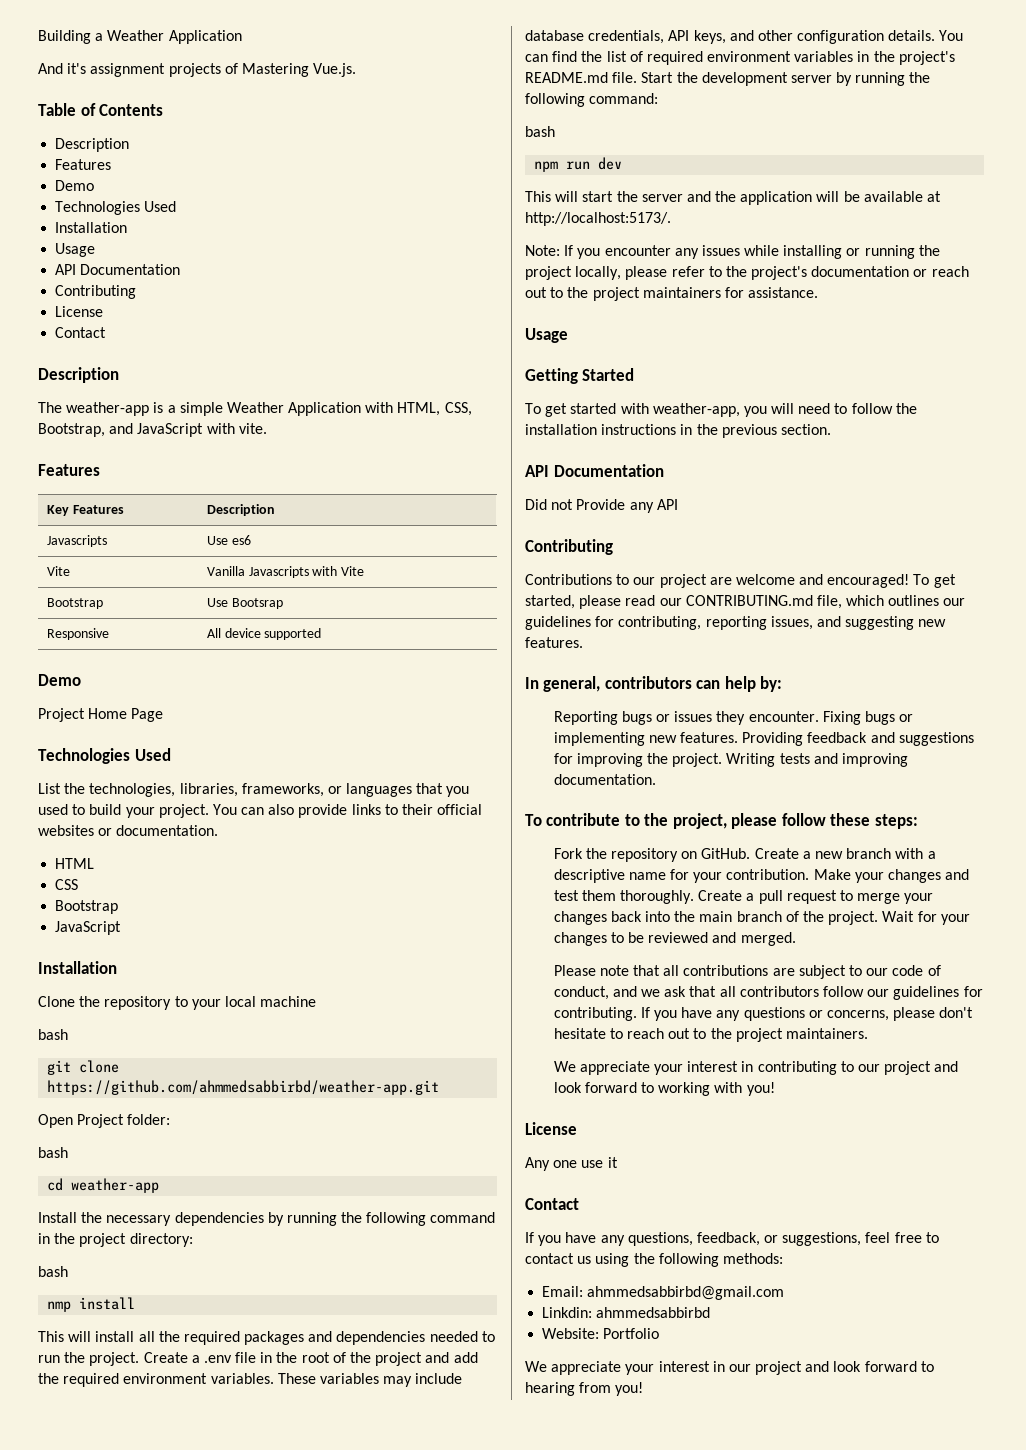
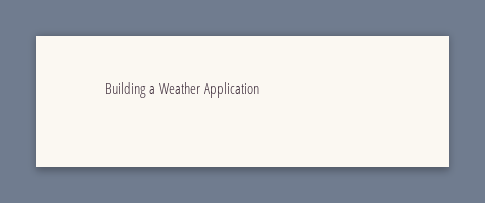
- And it's assignment projects of Mastering Vue.js.
- Table of Contents
- Description
- Features
- Demo
- Technologies Used
- Installation
- Usage
- API Documentation
- Contributing
- License
- Contact
- Description
- The weather-app is a simple Weather Application with HTML, CSS, Bootstrap, and JavaScript with vite.
- Features
- Key Features | Description
- Javascripts | Use es6
- Vite | Vanilla Javascripts with Vite
- Bootstrap | Use Bootsrap
- Responsive | All device supported
- Demo
- Project Home Page
- Technologies Used
- List the technologies, libraries, frameworks, or languages that you used to build your project. You can also provide links to their official websites or documentation.
- HTML
- CSS
- Bootstrap
- JavaScript
- Installation
- Clone the repository to your local machine
- bash
- git clone https://github.com/ahmmedsabbirbd/weather-app.git
- Open Project folder:
- bash
- cd weather-app
- Install the necessary dependencies by running the following command in the project directory:
- bash
- nmp install
- This will install all the required packages and dependencies needed to run the project. Create a .env file in the root of the project and add the required environment variables. These variables may include database credentials, API keys, and other configuration details. You can find the list of required environment variables in the project's README.md file. Start the development server by running the following command:
- bash
- npm run dev
- This will start the server and the application will be available at http://localhost:5173/.
- Note: If you encounter any issues while installing or running the project locally, please refer to the project's documentation or reach out to the project maintainers for assistance.
- Usage
- Getting Started
- To get started with weather-app, you will need to follow the installation instructions in the previous section.
- API Documentation
- Did not Provide any API
- Contributing
- Contributions to our project are welcome and encouraged! To get started, please read our CONTRIBUTING.md file, which outlines our guidelines for contributing, reporting issues, and suggesting new features.
- In general, contributors can help by:
- Reporting bugs or issues they encounter. Fixing bugs or implementing new features. Providing feedback and suggestions for improving the project. Writing tests and improving documentation.
- To contribute to the project, please follow these steps:
- Fork the repository on GitHub. Create a new branch with a descriptive name for your contribution. Make your changes and test them thoroughly. Create a pull request to merge your changes back into the main branch of the project. Wait for your changes to be reviewed and merged.
- Please note that all contributions are subject to our code of conduct, and we ask that all contributors follow our guidelines for contributing. If you have any questions or concerns, please don't hesitate to reach out to the project maintainers.
- We appreciate your interest in contributing to our project and look forward to working with you!
- License
- Any one use it
- Contact
- If you have any questions, feedback, or suggestions, feel free to contact us using the following methods:
- Email: ahmmedsabbirbd@gmail.com
- Linkdin: ahmmedsabbirbd
- Website: Portfolio
- We appreciate your interest in our project and look forward to hearing from you!

